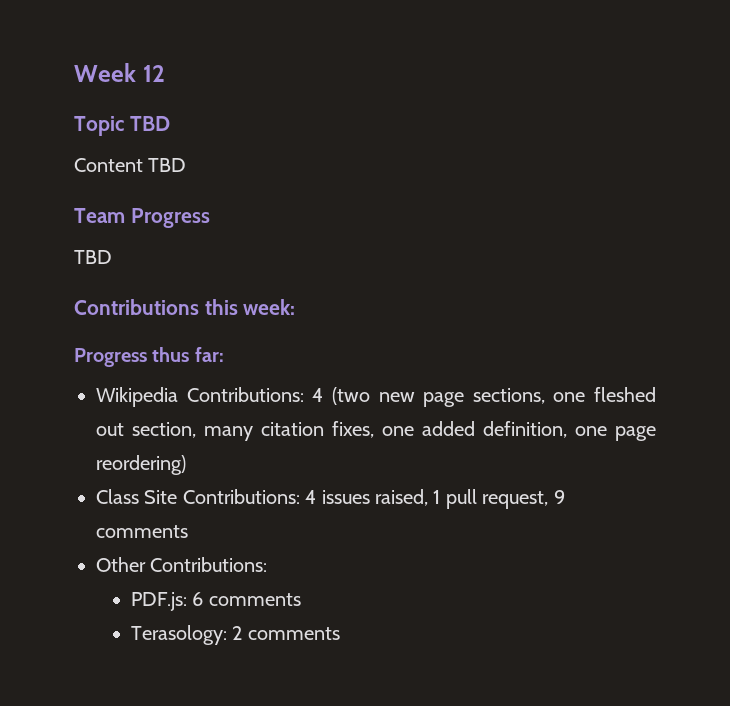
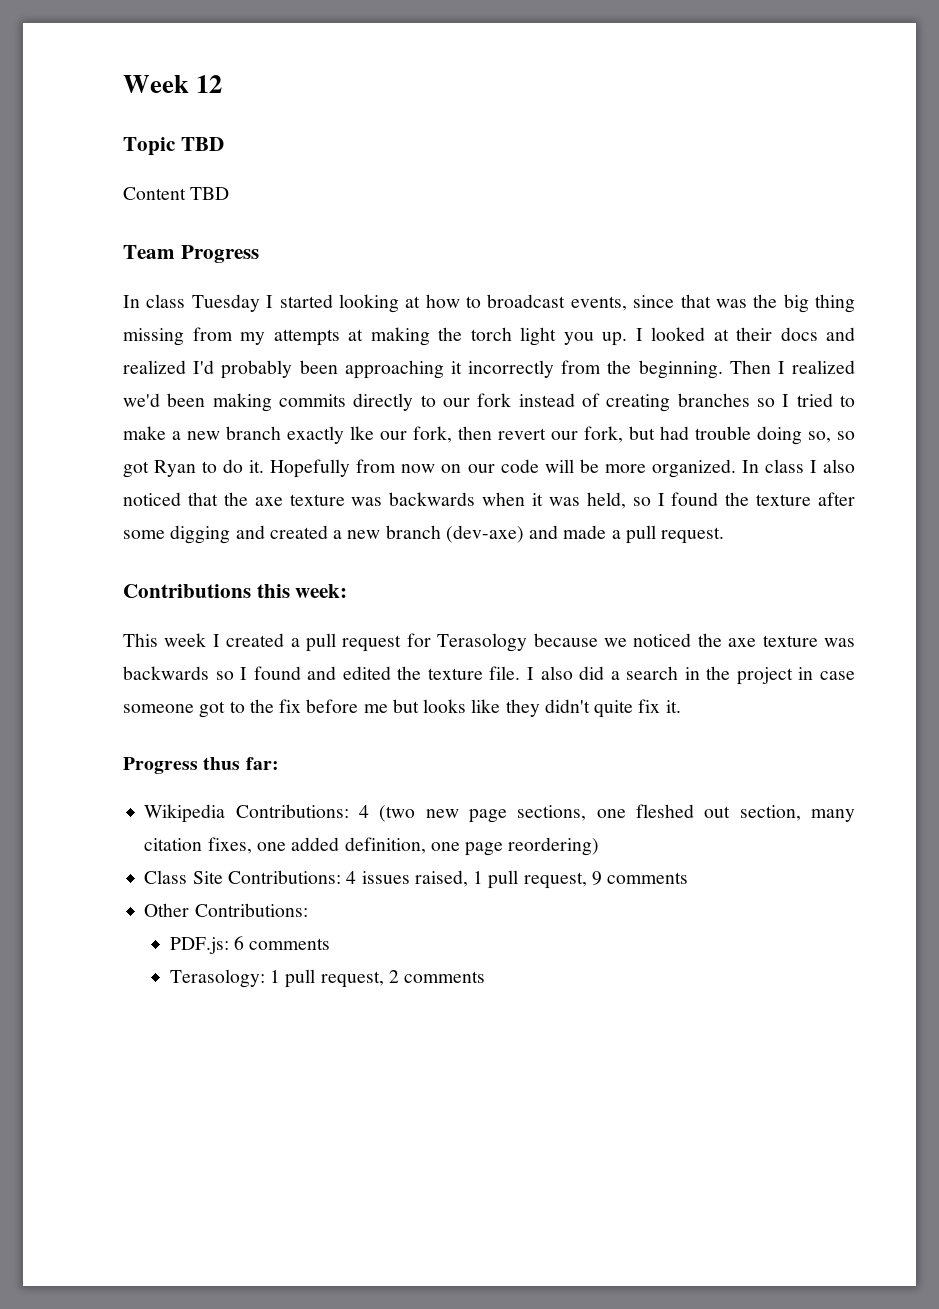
  Team Progress
- TBD
+ In class Tuesday I started looking at how to broadcast events, since that was the big thing missing from my attempts at making the torch light you up. I looked at their docs and realized I'd probably been approaching it incorrectly from the beginning. Then I realized we'd been making commits directly to our fork instead of creating branches so I tried to make a new branch exactly lke our fork, then revert our fork, but had trouble doing so, so got Ryan to do it. Hopefully from now on our code will be more organized. In class I also noticed that the axe texture was backwards when it was held, so I found the texture after some digging and created a new branch (dev-axe) and made a pull request.
  Contributions this week:
+ This week I created a pull request for Terasology because we noticed the axe texture was backwards so I found and edited the texture file. I also did a search in the project in case someone got to the fix before me but looks like they didn't quite fix it.
- Terasology: 2 comments
+ Terasology: 1 pull request, 2 comments

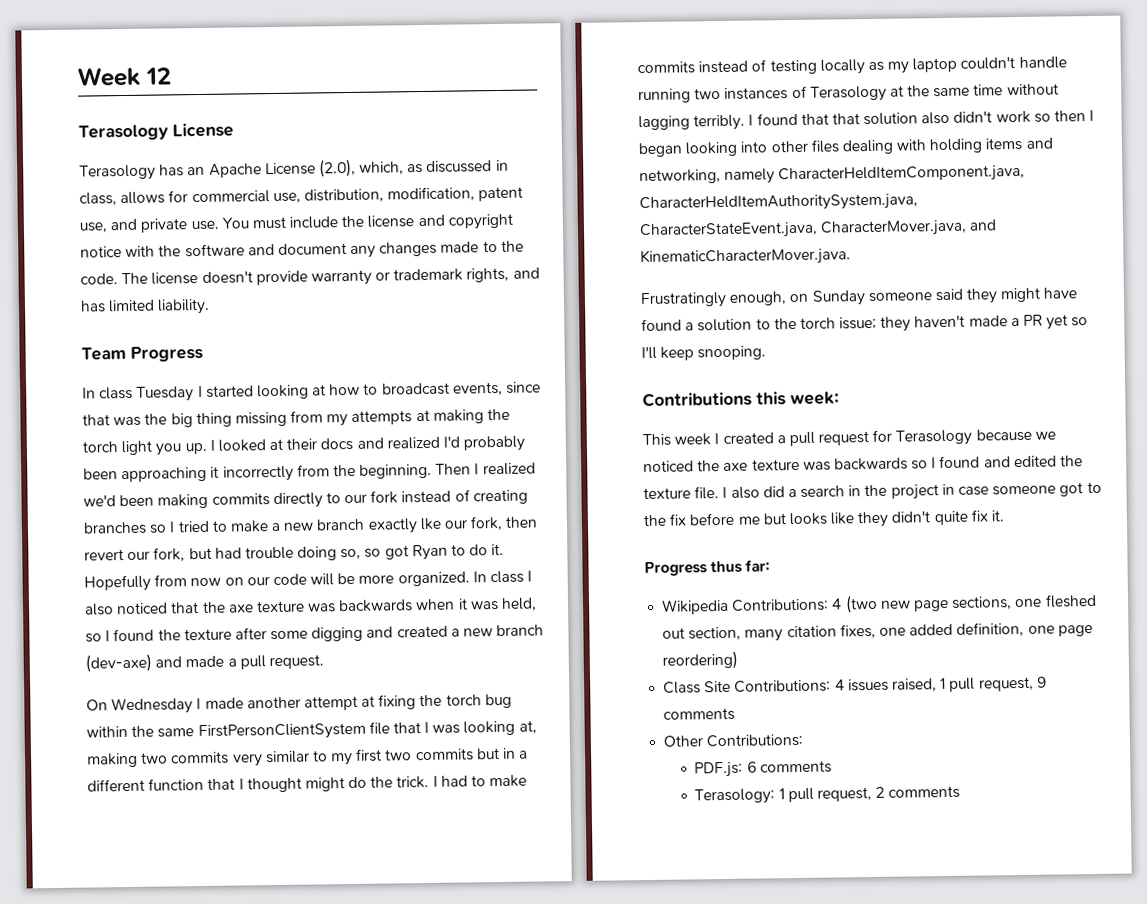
- Topic TBD
- Content TBD
+ Terasology License
+ Terasology has an Apache License (2.0), which, as discussed in class, allows for commercial use, distribution, modification, patent use, and private use. You must include the license and copyright notice with the software and document any changes made to the code. The license doesn't provide warranty or trademark rights, and has limited liability.
+ On Wednesday I made another attempt at fixing the torch bug within the same FirstPersonClientSystem file that I was looking at, making two commits very similar to my first two commits but in a different function that I thought might do the trick. I had to make commits instead of testing locally as my laptop couldn't handle running two instances of Terasology at the same time without lagging terribly. I found that that solution also didn't work so then I began looking into other files dealing with holding items and networking, namely CharacterHeldItemComponent.java, CharacterHeldItemAuthoritySystem.java, CharacterStateEvent.java, CharacterMover.java, and KinematicCharacterMover.java.
+ Frustratingly enough, on Sunday someone said they might have found a solution to the torch issue; they haven't made a PR yet so I'll keep snooping.

